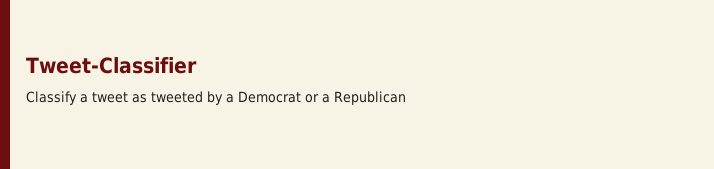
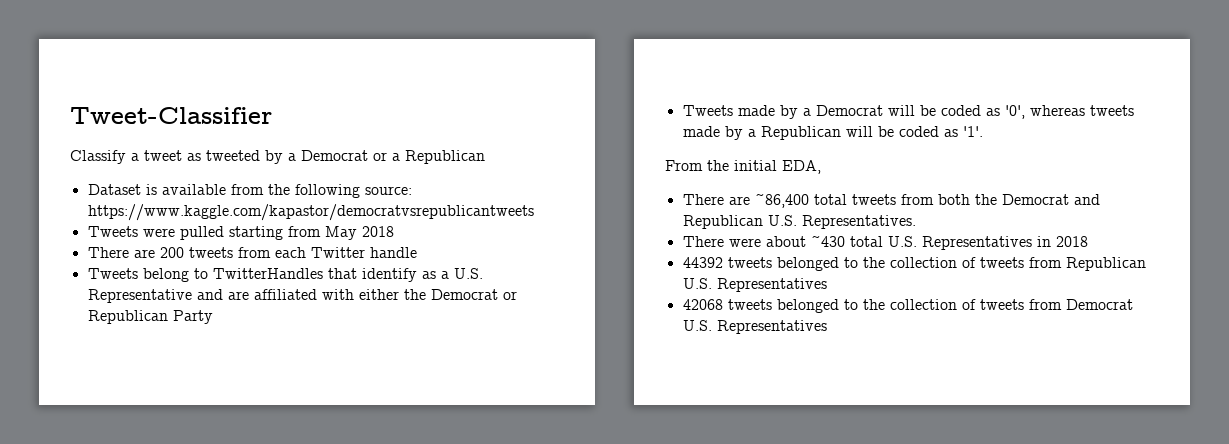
+ Dataset is available from the following source: https://www.kaggle.com/kapastor/democratvsrepublicantweets
+ Tweets were pulled starting from May 2018
+ There are 200 tweets from each Twitter handle
+ Tweets belong to TwitterHandles that identify as a U.S. Representative and are affiliated with either the Democrat or Republican Party
+ Tweets made by a Democrat will be coded as '0', whereas tweets made by a Republican will be coded as '1'.
+ From the initial EDA,
+ There are ~86,400 total tweets from both the Democrat and Republican U.S. Representatives.
+ There were about ~430 total U.S. Representatives in 2018
+ 44392 tweets belonged to the collection of tweets from Republican U.S. Representatives
+ 42068 tweets belonged to the collection of tweets from Democrat U.S. Representatives

